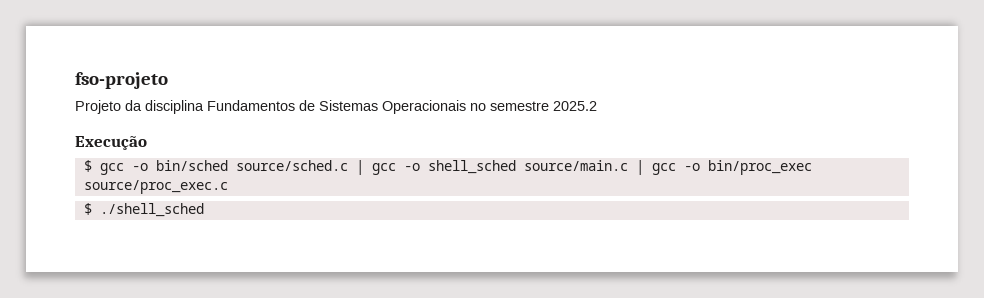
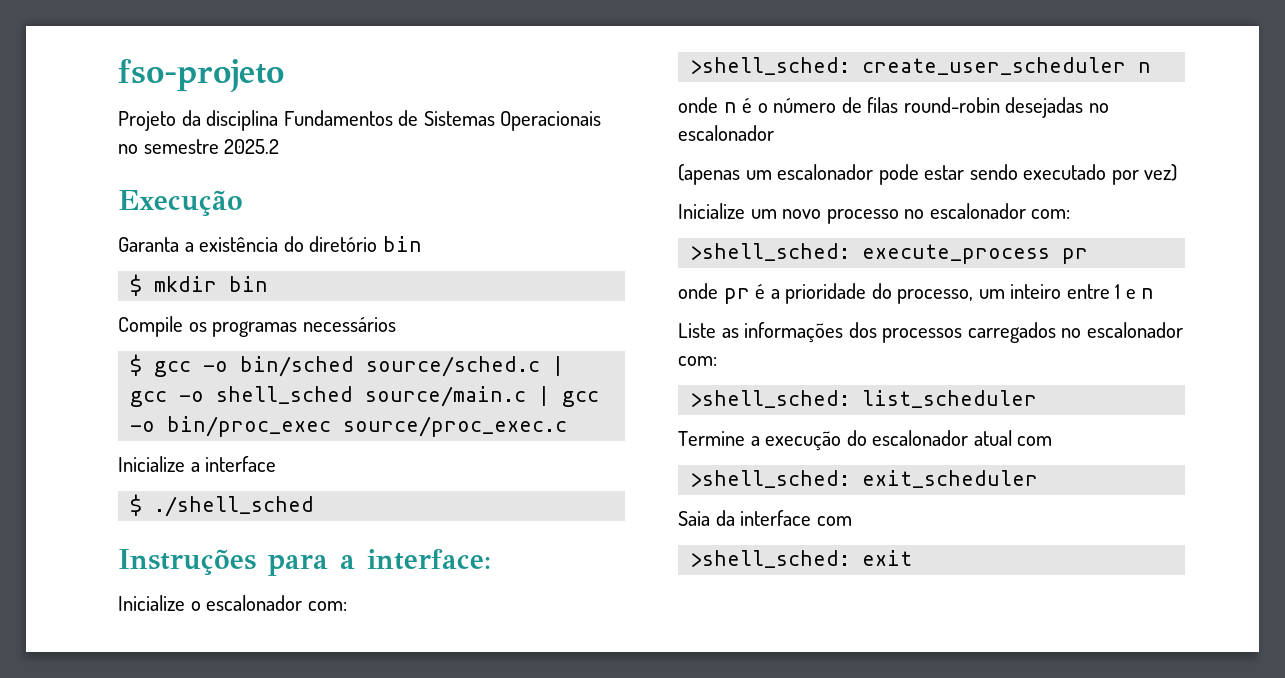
+ Garanta a existência do diretório bin
+ $ mkdir bin
+ Compile os programas necessários
+ Inicialize a interface
+ Instruções para a interface:
+ Inicialize o escalonador com:
+ >shell_sched: create_user_scheduler n
+ onde n é o número de filas round-robin desejadas no escalonador
+ (apenas um escalonador pode estar sendo executado por vez)
+ Inicialize um novo processo no escalonador com:
+ >shell_sched: execute_process pr
+ onde pr é a prioridade do processo, um inteiro entre 1 e n
+ Liste as informações dos processos carregados no escalonador com:
+ >shell_sched: list_scheduler
+ Termine a execução do escalonador atual com
+ >shell_sched: exit_scheduler
+ Saia da interface com
+ >shell_sched: exit

